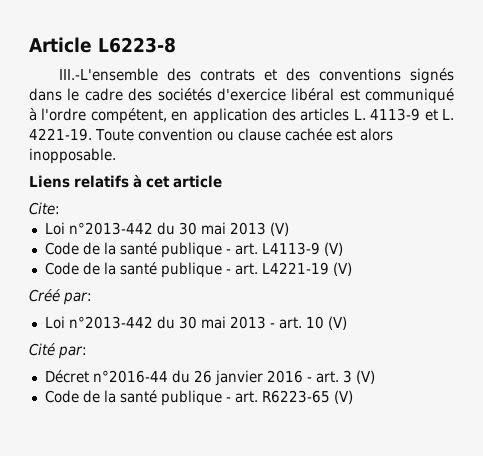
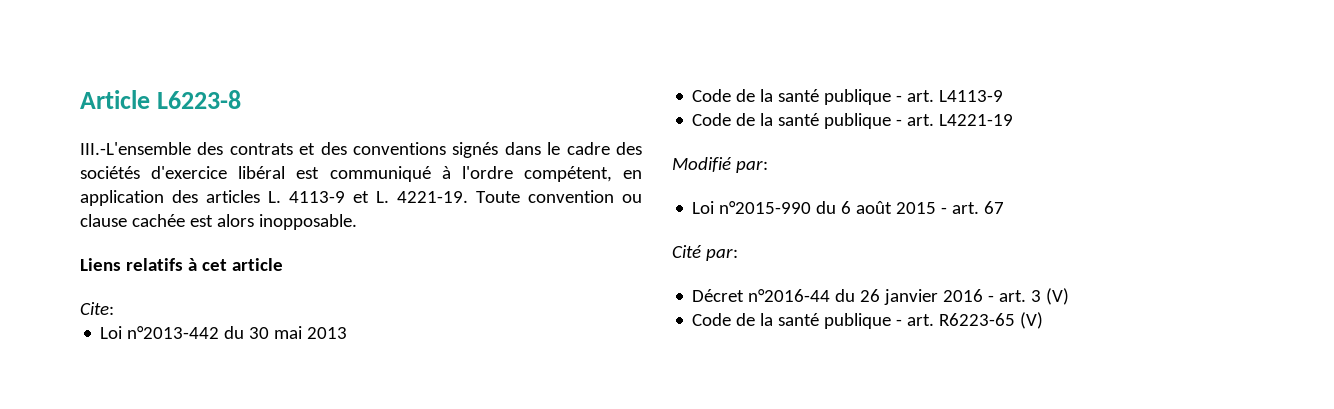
- Loi n°2013-442 du 30 mai 2013 (V)
+ Loi n°2013-442 du 30 mai 2013
- Code de la santé publique - art. L4113-9 (V)
+ Code de la santé publique - art. L4113-9
- Code de la santé publique - art. L4221-19 (V)
- Créé par:
+ Code de la santé publique - art. L4221-19
+ Modifié par:
- Loi n°2013-442 du 30 mai 2013 - art. 10 (V)
+ Loi n°2015-990 du 6 août 2015 - art. 67

